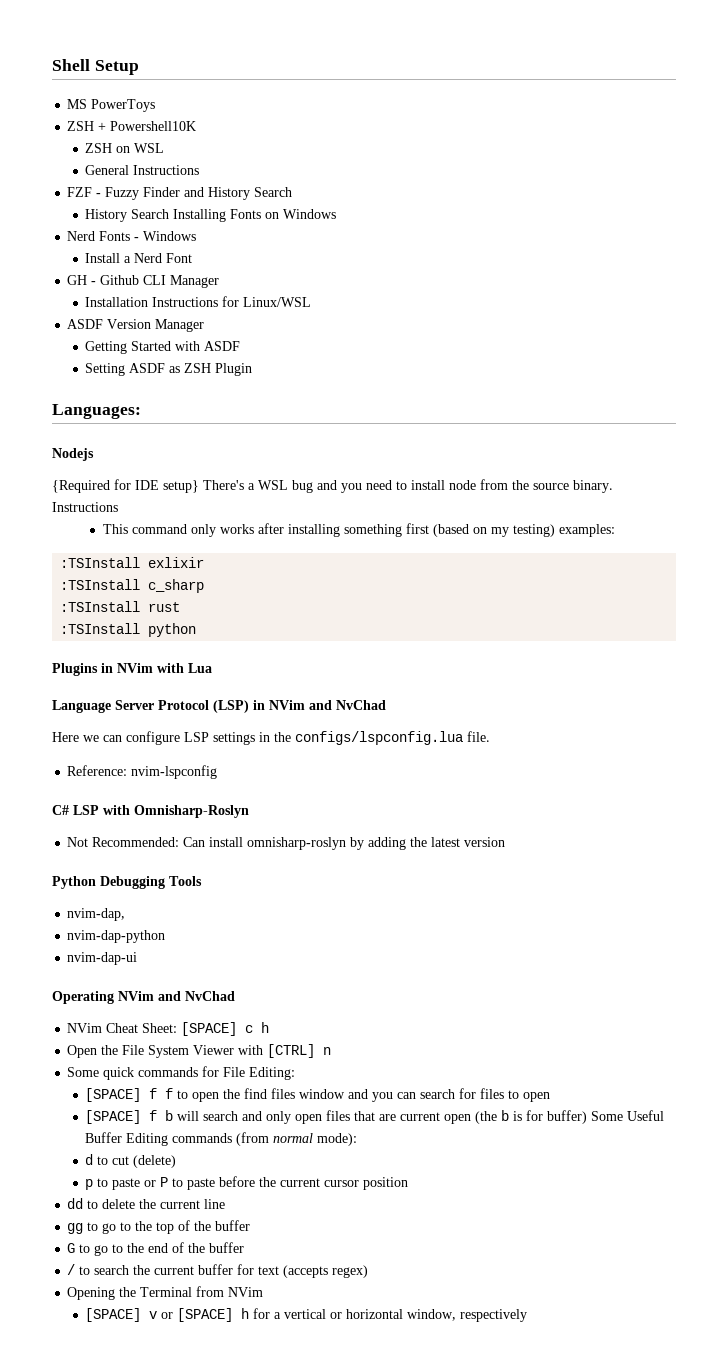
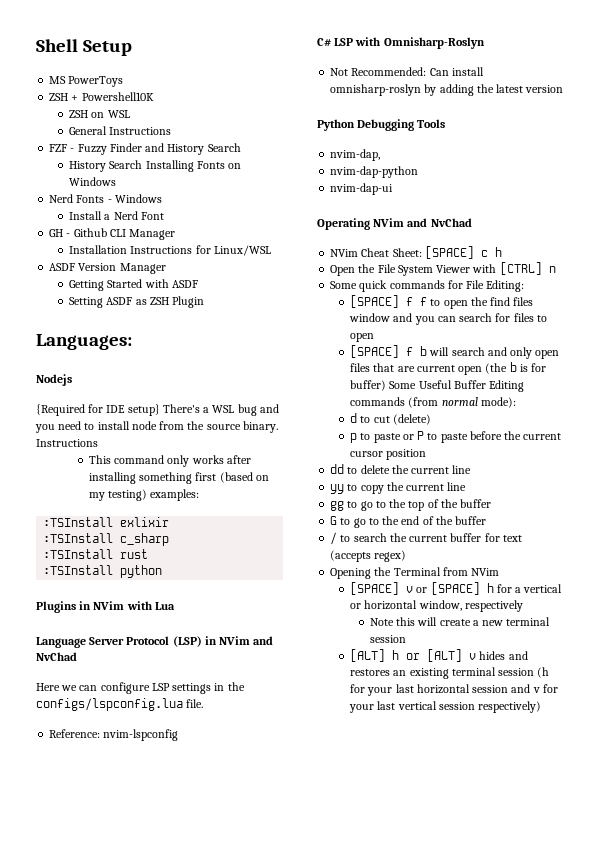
+ yy to copy the current line
+ Note this will create a new terminal session
+ [ALT] h or [ALT] v hides and restores an existing terminal session (h for your last horizontal session and v for your last vertical session respectively)

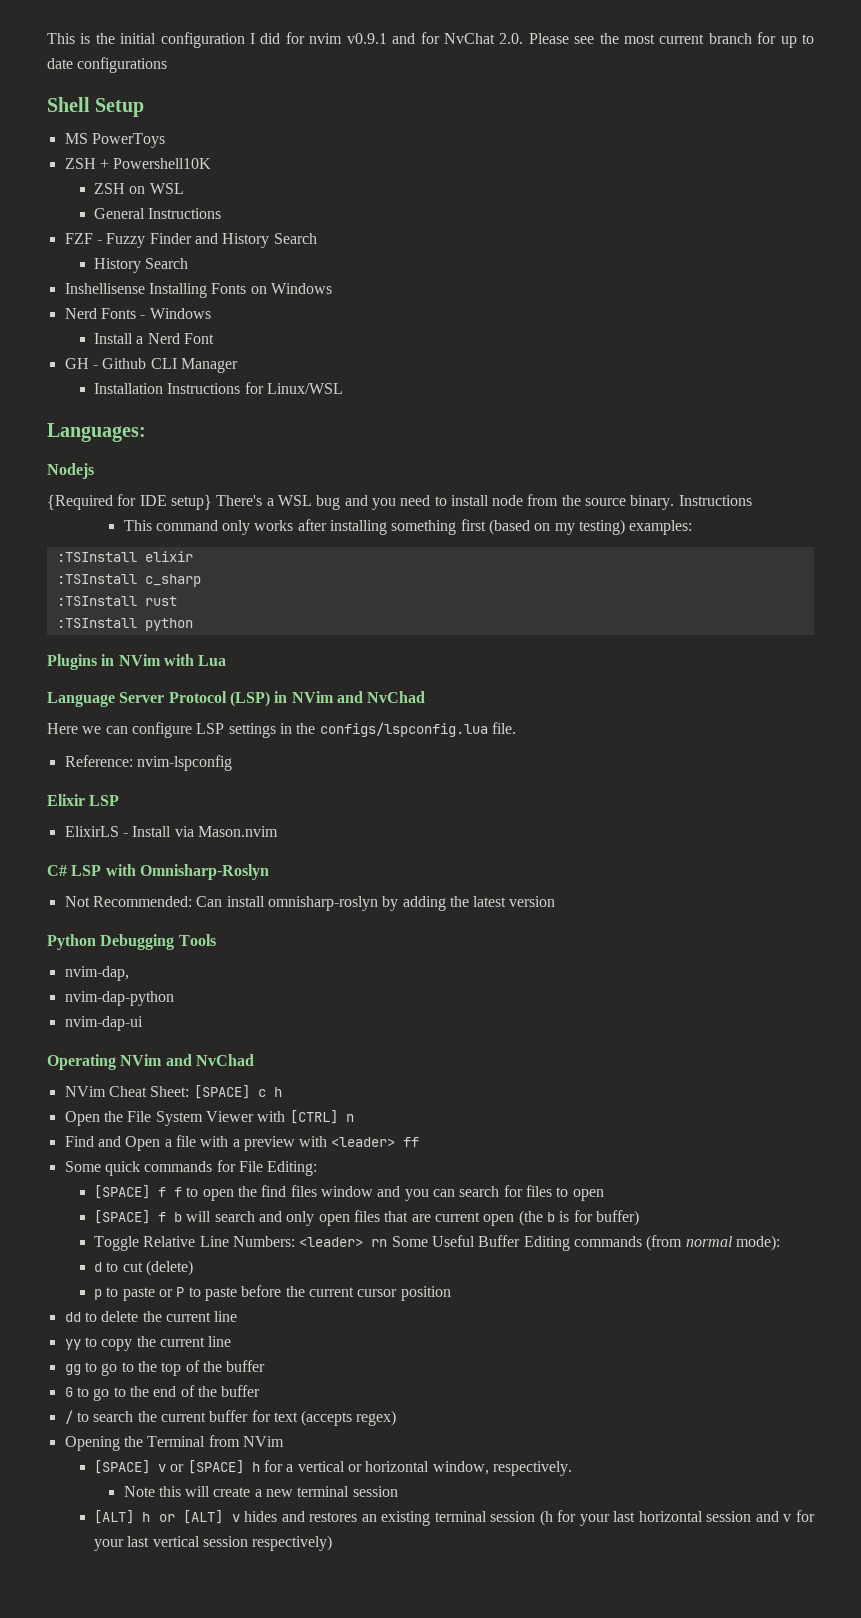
+ This is the initial configuration I did for nvim v0.9.1 and for NvChat 2.0. Please see the most current branch for up to date configurations
  FZF - Fuzzy Finder and History Search
- History Search Installing Fonts on Windows
+ History Search
+ Inshellisense Installing Fonts on Windows
- ASDF Version Manager
- Getting Started with ASDF
- Setting ASDF as ZSH Plugin
- :TSInstall exlixir
+ :TSInstall elixir
+ Elixir LSP
+ ElixirLS - Install via Mason.nvim
+ Find and Open a file with a preview with <leader> ff
- [SPACE] f b will search and only open files that are current open (the b is for buffer) Some Useful Buffer Editing commands (from normal mode):
+ [SPACE] f b will search and only open files that are current open (the b is for buffer)
+ Toggle Relative Line Numbers: <leader> rn Some Useful Buffer Editing commands (from normal mode):
- [SPACE] v or [SPACE] h for a vertical or horizontal window, respectively
+ [SPACE] v or [SPACE] h for a vertical or horizontal window, respectively.

